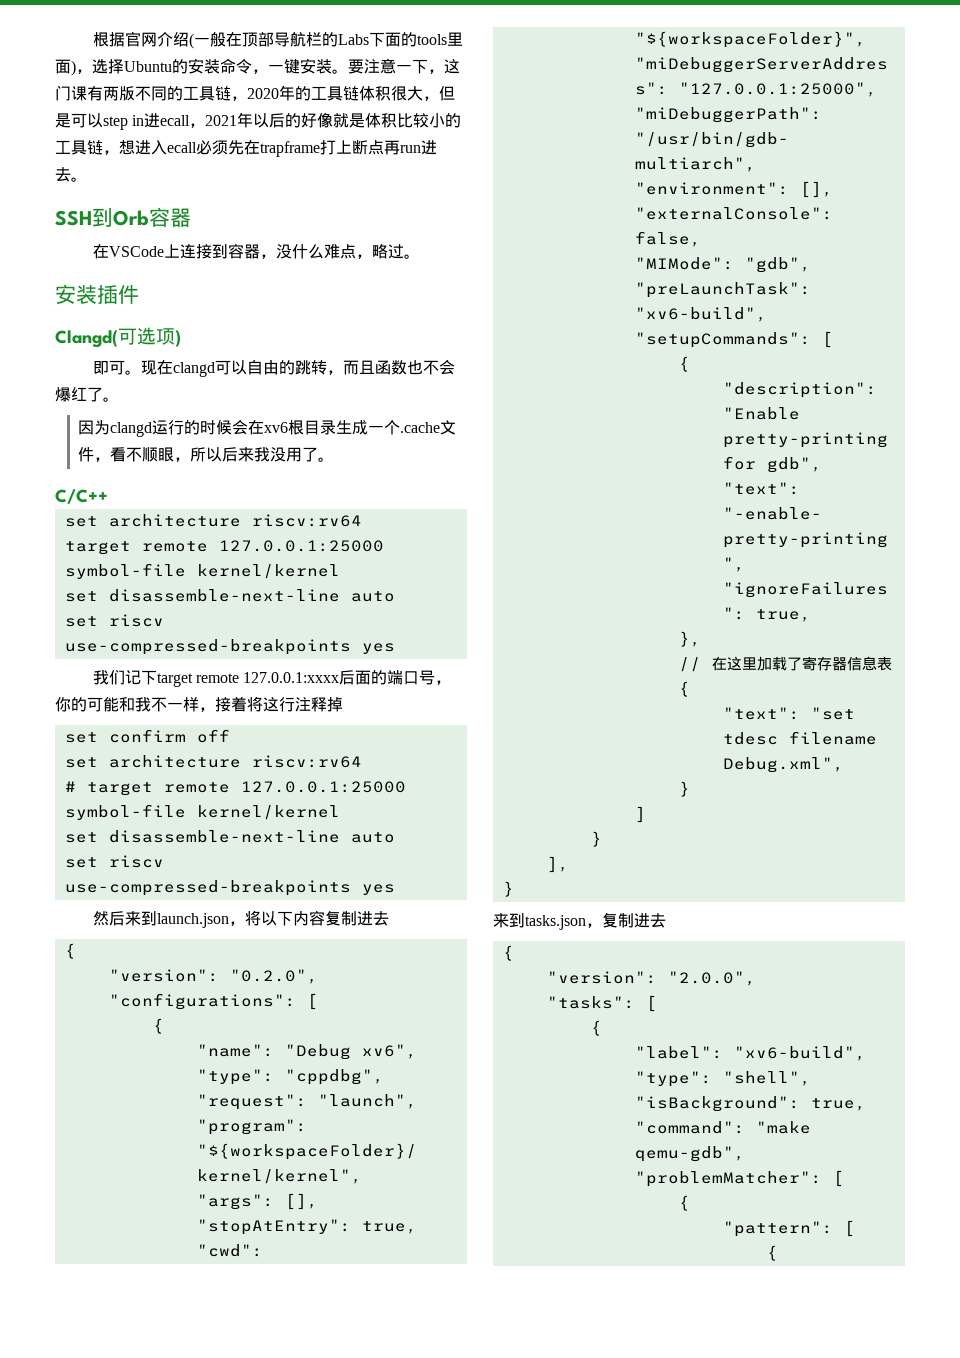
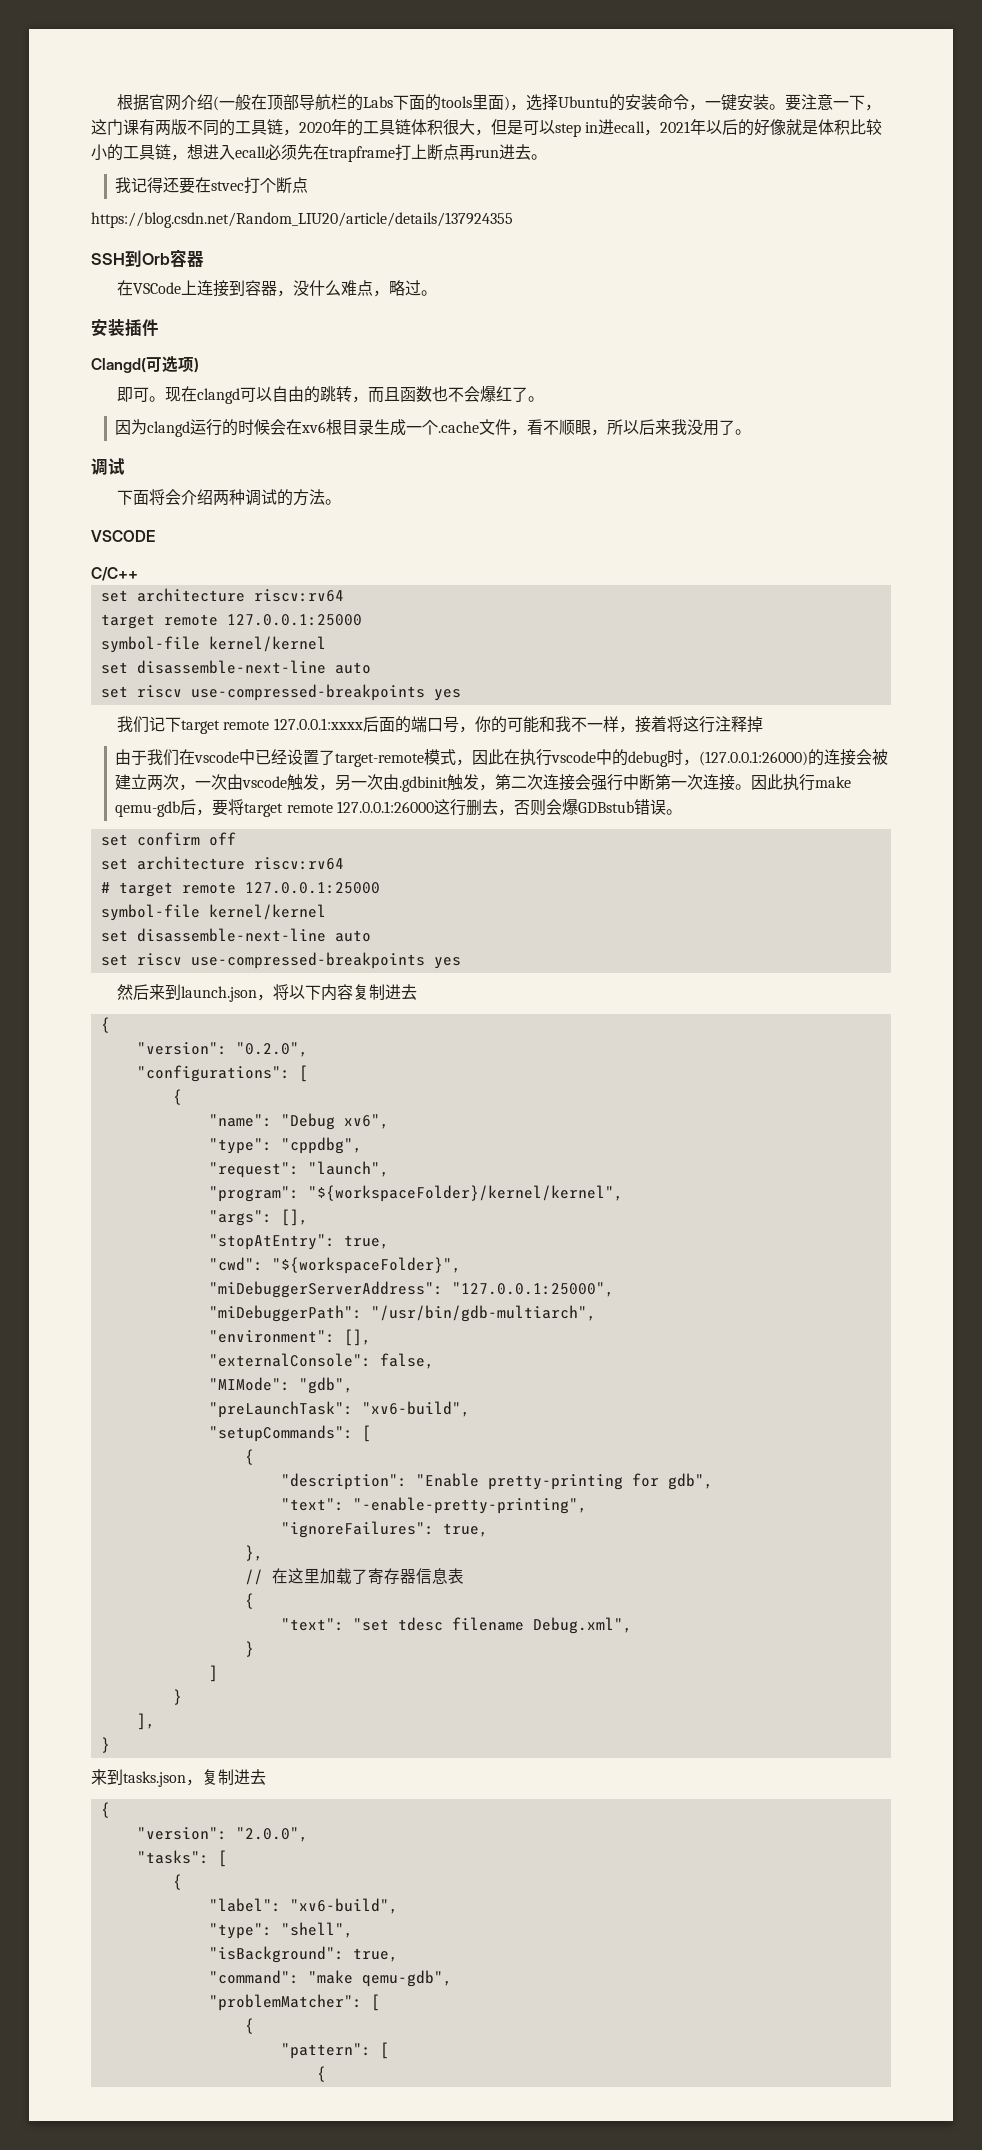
+ 我记得还要在stvec打个断点
+ https://blog.csdn.net/Random_LIU20/article/details/137924355
  因为clangd运行的时候会在xv6根目录生成一个.cache文件，看不顺眼，所以后来我没用了。
+ 调试
+ 下面将会介绍两种调试的方法。
+ VSCODE
+ 由于我们在vscode中已经设置了target-remote模式，因此在执行vscode中的debug时，(127.0.0.1:26000)的连接会被建立两次，一次由vscode触发，另一次由.gdbinit触发，第二次连接会强行中断第一次连接。因此执行make qemu-gdb后，要将target remote 127.0.0.1:26000这行删去，否则会爆GDBstub错误。

